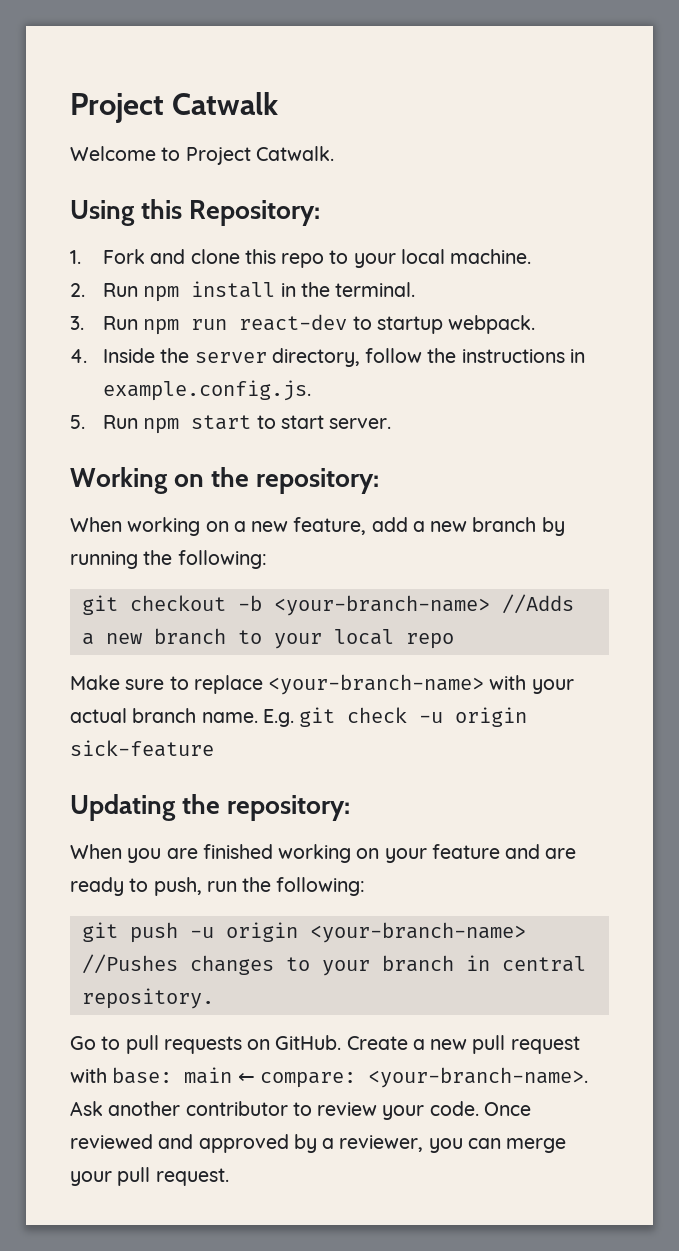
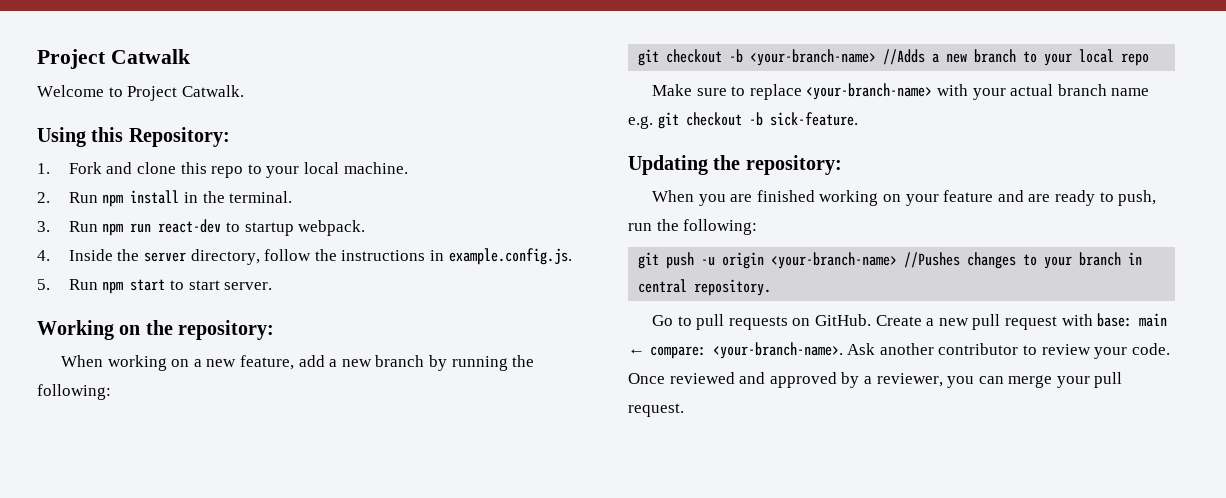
- Make sure to replace <your-branch-name> with your actual branch name. E.g. git check -u origin sick-feature
+ Make sure to replace <your-branch-name> with your actual branch name e.g. git checkout -b sick-feature.

